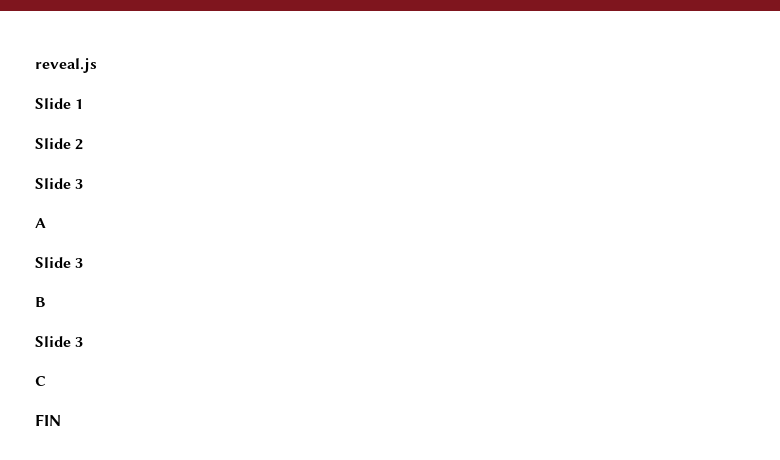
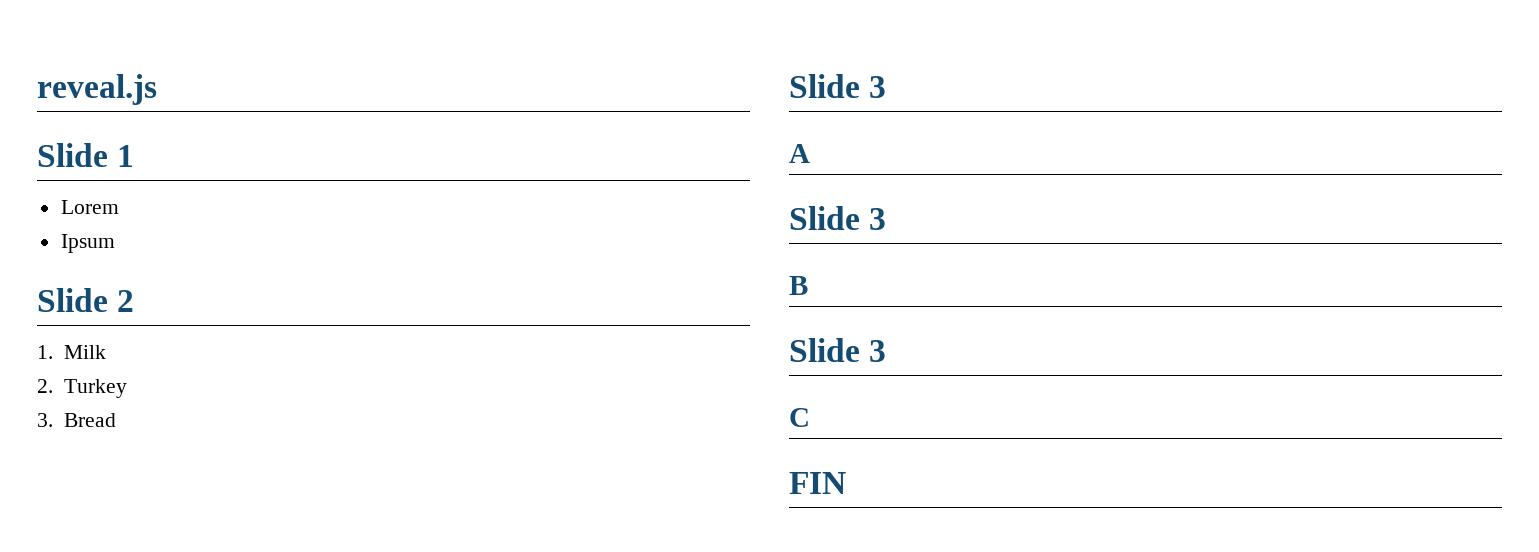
+ Lorem
+ Ipsum
+ 1. Milk
+ 2. Turkey
+ 3. Bread

